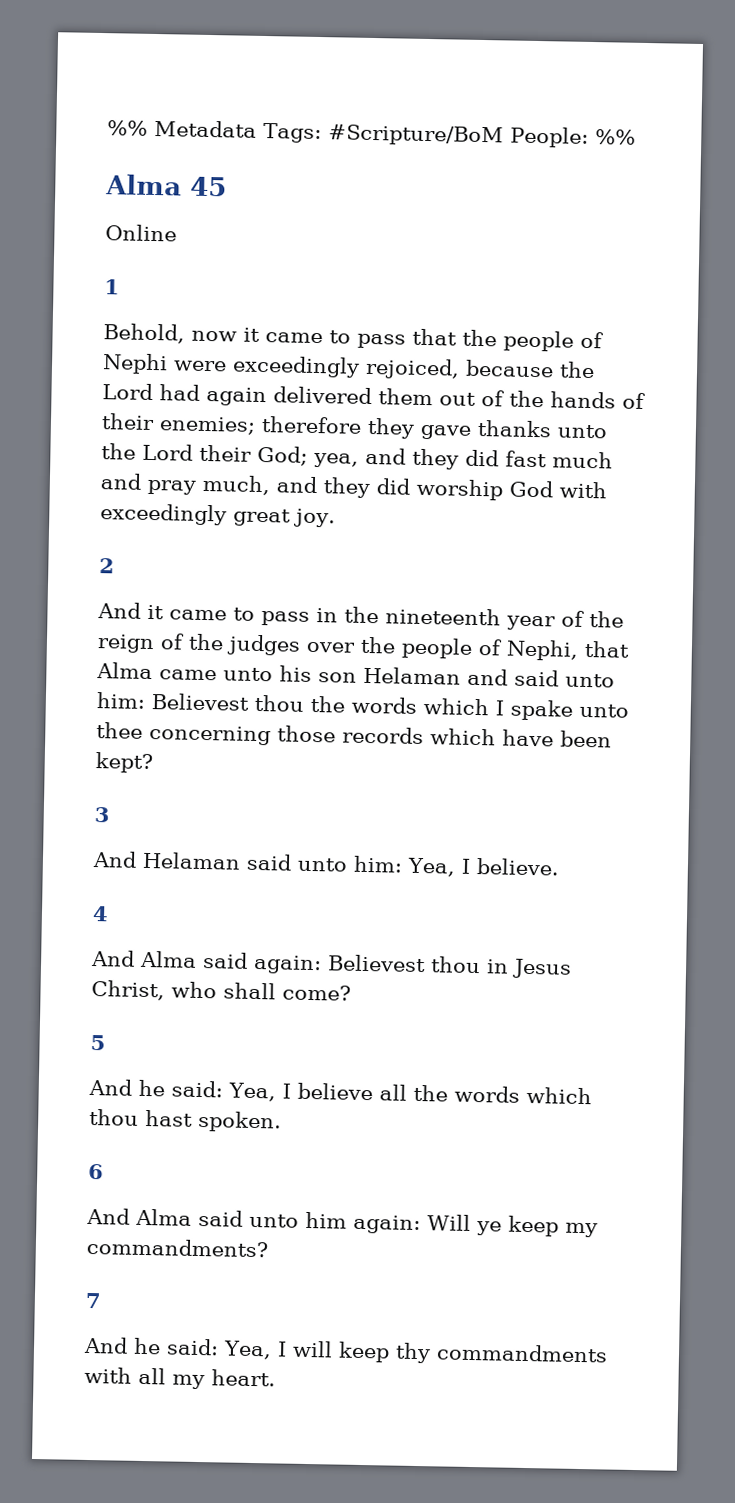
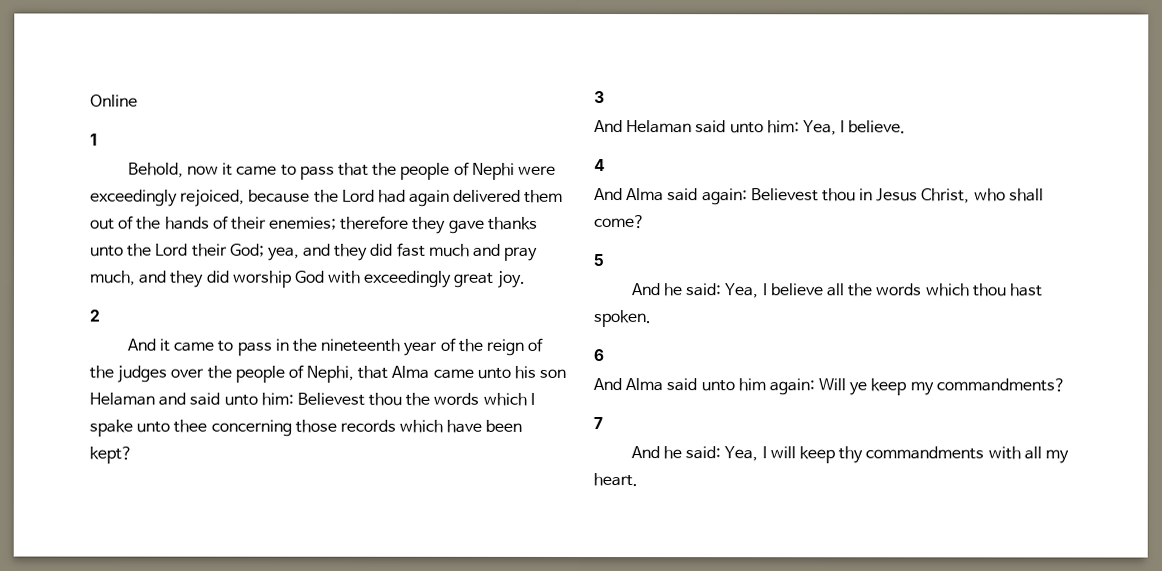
- %% Metadata Tags: #Scripture/BoM People: %%
- Alma 45

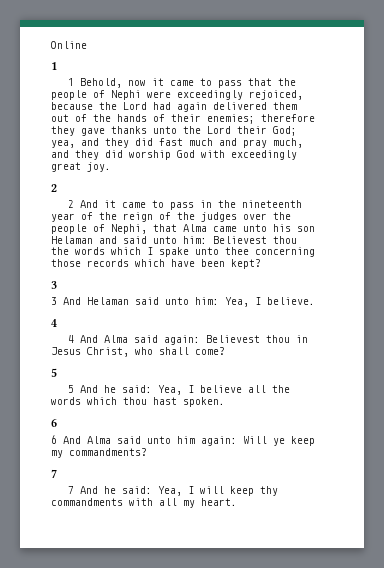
- Behold, now it came to pass that the people of Nephi were exceedingly rejoiced, because the Lord had again delivered them out of the hands of their enemies; therefore they gave thanks unto the Lord their God; yea, and they did fast much and pray much, and they did worship God with exceedingly great joy.
+ 1 Behold, now it came to pass that the people of Nephi were exceedingly rejoiced, because the Lord had again delivered them out of the hands of their enemies; therefore they gave thanks unto the Lord their God; yea, and they did fast much and pray much, and they did worship God with exceedingly great joy.
- And it came to pass in the nineteenth year of the reign of the judges over the people of Nephi, that Alma came unto his son Helaman and said unto him: Believest thou the words which I spake unto thee concerning those records which have been kept?
+ 2 And it came to pass in the nineteenth year of the reign of the judges over the people of Nephi, that Alma came unto his son Helaman and said unto him: Believest thou the words which I spake unto thee concerning those records which have been kept?
- And Helaman said unto him: Yea, I believe.
+ 3 And Helaman said unto him: Yea, I believe.
- And Alma said again: Believest thou in Jesus Christ, who shall come?
+ 4 And Alma said again: Believest thou in Jesus Christ, who shall come?
- And he said: Yea, I believe all the words which thou hast spoken.
+ 5 And he said: Yea, I believe all the words which thou hast spoken.
- And Alma said unto him again: Will ye keep my commandments?
+ 6 And Alma said unto him again: Will ye keep my commandments?
- And he said: Yea, I will keep thy commandments with all my heart.
+ 7 And he said: Yea, I will keep thy commandments with all my heart.

